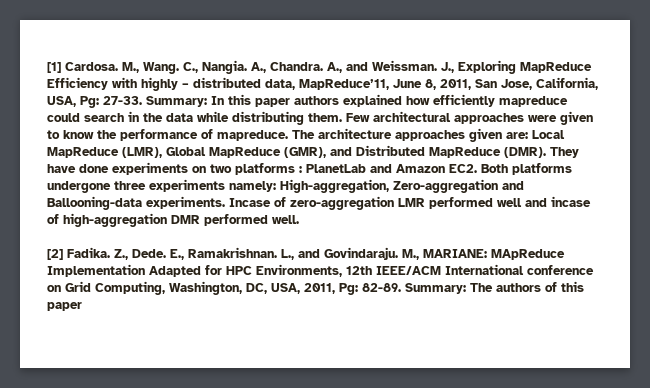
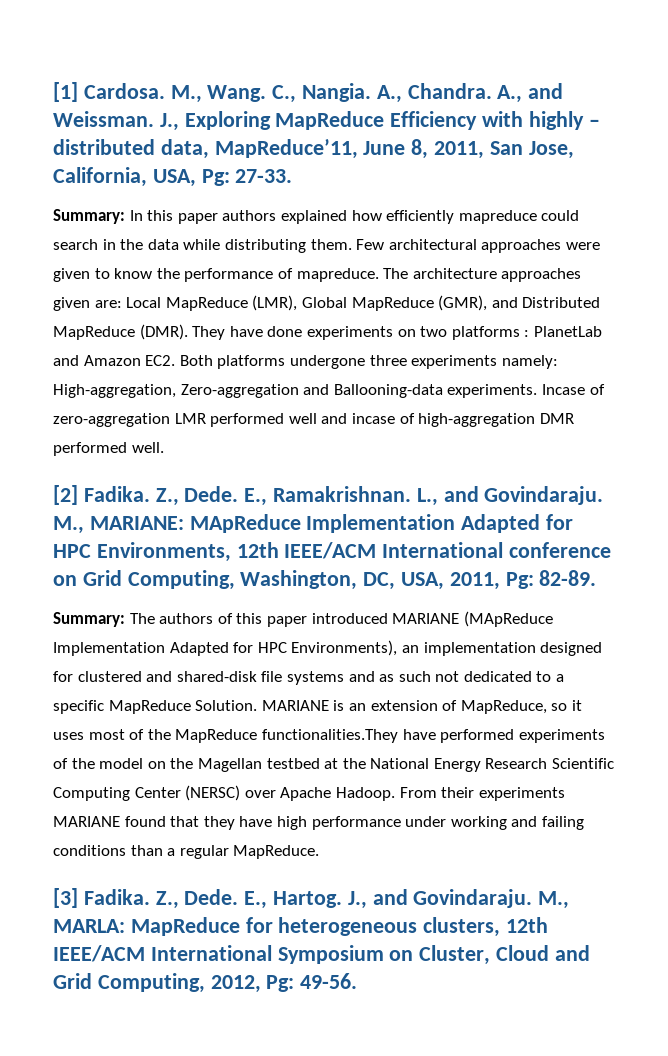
- J., Exploring MapReduce Efficiency with highly – distributed data, MapReduce’11, June 8, 2011, San Jose, California, USA, Pg: 27-33. Summary: In this paper authors explained how efficiently mapreduce could search in the data while distributing them.
+ J., Exploring MapReduce Efficiency with highly – distributed data, MapReduce’11, June 8, 2011, San Jose, California, USA, Pg: 27-33.
+ Summary: In this paper authors explained how efficiently mapreduce could search in the data while distributing them.
- M., MARIANE: MApReduce Implementation Adapted for HPC Environments, 12th IEEE/ACM International conference on Grid Computing, Washington, DC, USA, 2011, Pg: 82-89. Summary: The authors of this paper
+ M., MARIANE: MApReduce Implementation Adapted for HPC Environments, 12th IEEE/ACM International conference on Grid Computing, Washington, DC, USA, 2011, Pg: 82-89.
+ Summary: The authors of this paper introduced MARIANE (MApReduce Implementation Adapted for HPC Environments), an implementation designed for clustered and shared-disk file systems and as such not dedicated to a specific MapReduce Solution. MARIANE is an extension of MapReduce, so it uses most of the MapReduce functionalities.They have performed experiments of the model on the Magellan testbed at the National Energy Research Scientific Computing Center (NERSC) over Apache Hadoop. From their experiments MARIANE found that they have high performance under working and failing conditions than a regular MapReduce.
+ [3] Fadika. Z., Dede. E., Hartog. J., and Govindaraju. M., MARLA: MapReduce for heterogeneous clusters, 12th IEEE/ACM International Symposium on Cluster, Cloud and Grid Computing, 2012, Pg: 49-56.

